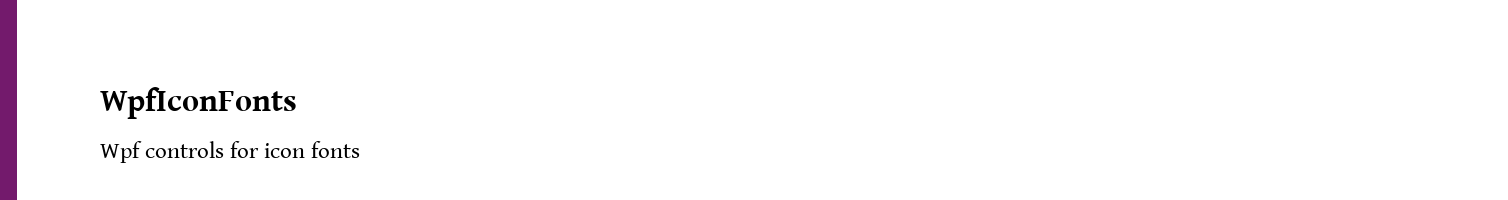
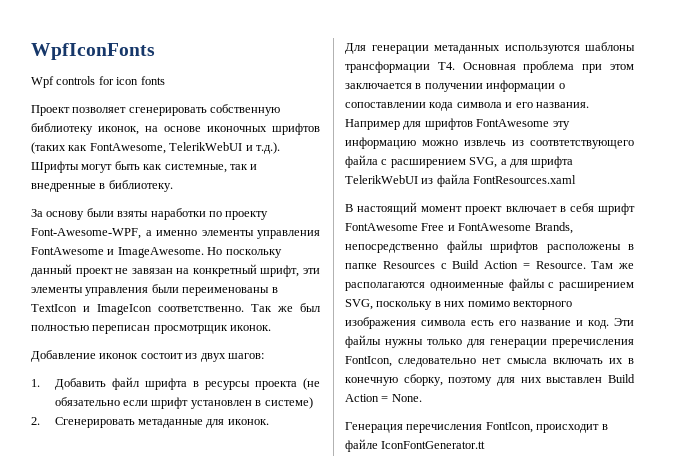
+ Проект позволяет сгенерировать собственную библиотеку иконок, на основе иконочных шрифтов (таких как FontAwesome, TelerikWebUI и т.д.). Шрифты могут быть как системные, так и внедренные в библиотеку.
+ За основу были взяты наработки по проекту Font-Awesome-WPF, а именно элементы управления FontAwesome и ImageAwesome. Но поскольку данный проект не завязан на конкретный шрифт, эти элементы управления были переименованы в TextIcon и ImageIcon соответственно. Так же был полностью переписан просмотрщик иконок.
+ Добавление иконок состоит из двух шагов:
+ 1. Добавить файл шрифта в ресурсы проекта (не обязательно если шрифт установлен в системе)
+ 2. Сгенерировать метаданные для иконок.
+ Для генерации метаданных используются шаблоны трансформации T4. Основная проблема при этом заключается в получении информации о сопоставлении кода символа и его названия. Например для шрифтов FontAwesome эту информацию можно извлечь из соотвтетствующего файла с расширением SVG, а для шрифта TelerikWebUI из файла FontResources.xaml
+ В настоящий момент проект включает в себя шрифт FontAwesome Free и FontAwesome Brands, непосредственно файлы шрифтов расположены в папке Resources с Build Action = Resource. Там же располагаются одноименные файлы с расширением SVG, поскольку в них помимо векторного изображения символа есть его название и код. Эти файлы нужны только для генерации преречисления FontIcon, следовательно нет смысла включать их в конечную сборку, поэтому для них выставлен Build Action = None.
+ Генерация перечисления FontIcon, происходит в файле IconFontGenerator.tt

